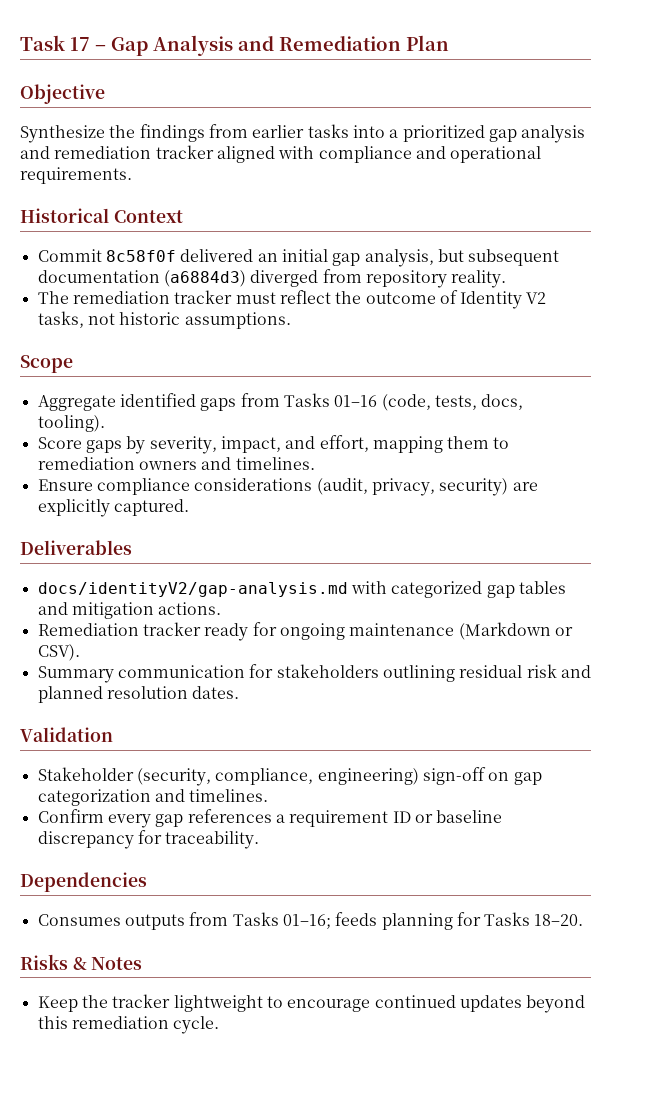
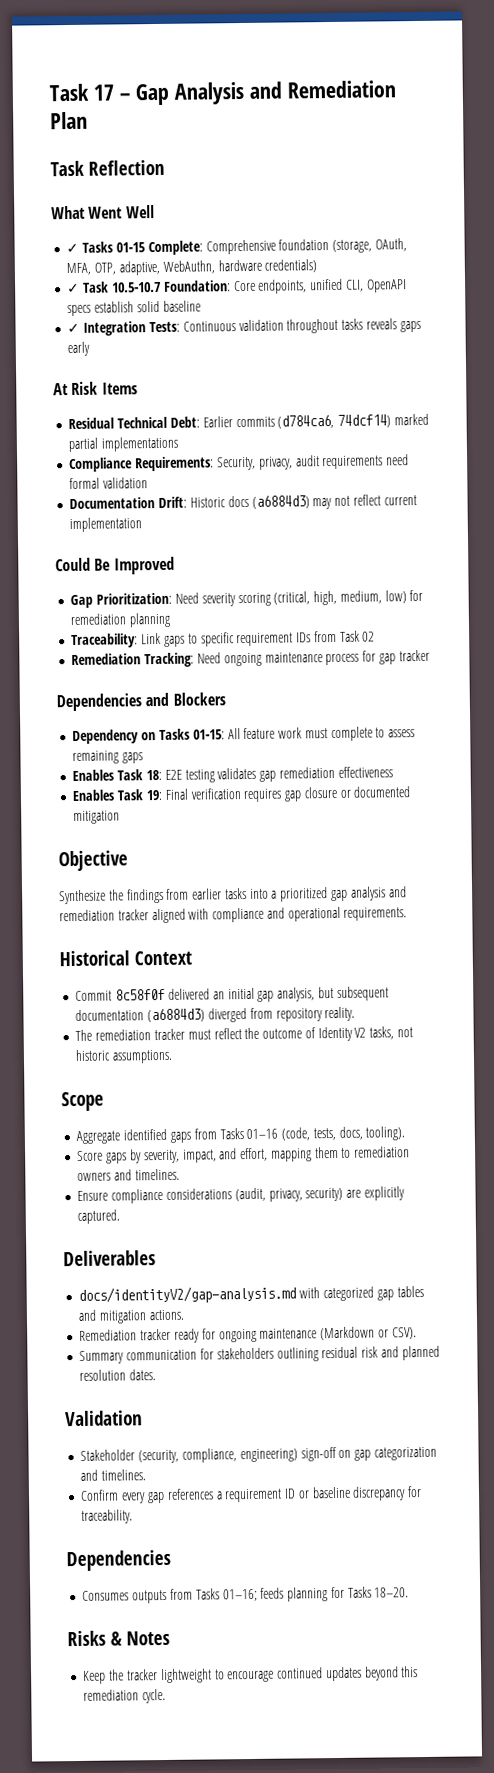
+ Task Reflection
+ What Went Well
+ ✓ Tasks 01-15 Complete: Comprehensive foundation (storage, OAuth, MFA, OTP, adaptive, WebAuthn, hardware credentials)
+ ✓ Task 10.5-10.7 Foundation: Core endpoints, unified CLI, OpenAPI specs establish solid baseline
+ ✓ Integration Tests: Continuous validation throughout tasks reveals gaps early
+ At Risk Items
+ Residual Technical Debt: Earlier commits (d784ca6, 74dcf14) marked partial implementations
+ Compliance Requirements: Security, privacy, audit requirements need formal validation
+ Documentation Drift: Historic docs (a6884d3) may not reflect current implementation
+ Could Be Improved
+ Gap Prioritization: Need severity scoring (critical, high, medium, low) for remediation planning
+ Traceability: Link gaps to specific requirement IDs from Task 02
+ Remediation Tracking: Need ongoing maintenance process for gap tracker
+ Dependencies and Blockers
+ Dependency on Tasks 01-15: All feature work must complete to assess remaining gaps
+ Enables Task 18: E2E testing validates gap remediation effectiveness
+ Enables Task 19: Final verification requires gap closure or documented mitigation

